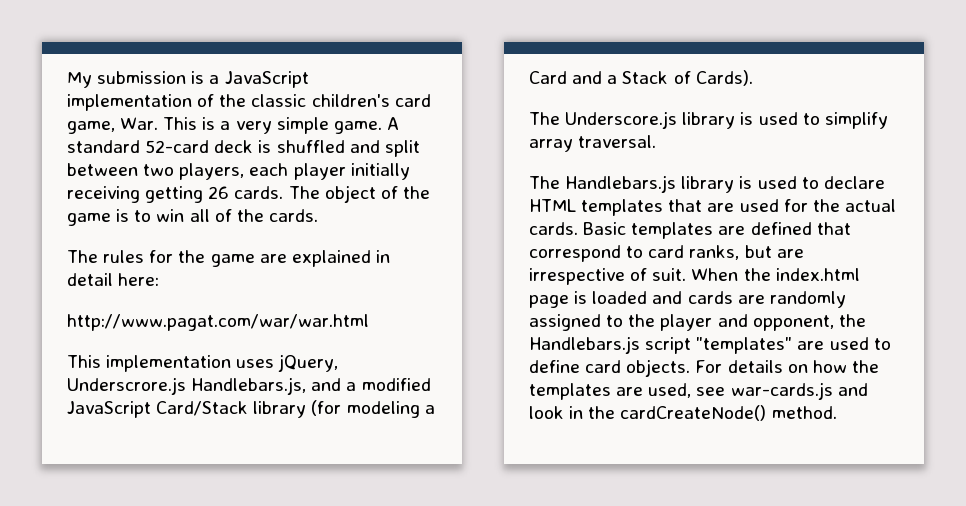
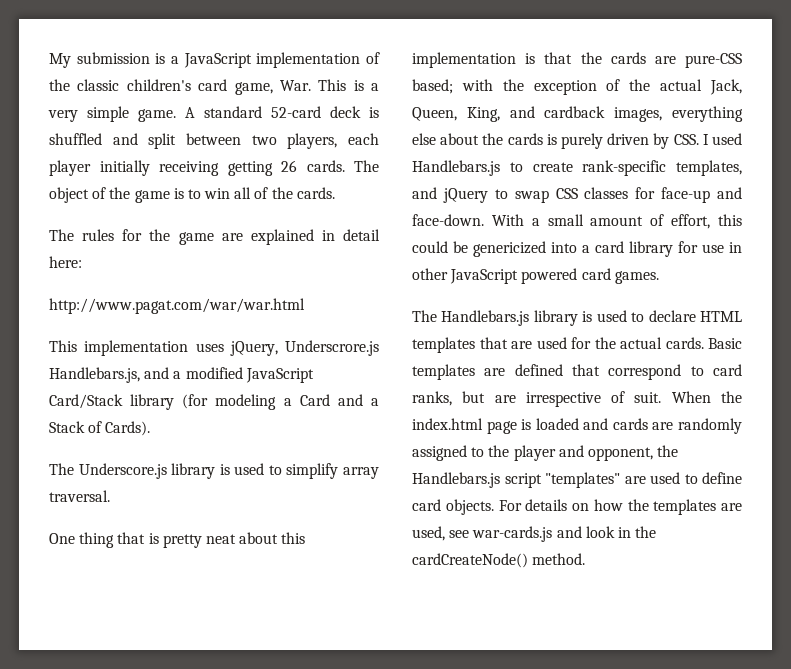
+ One thing that is pretty neat about this implementation is that the cards are pure-CSS based; with the exception of the actual Jack, Queen, King, and cardback images, everything else about the cards is purely driven by CSS. I used Handlebars.js to create rank-specific templates, and jQuery to swap CSS classes for face-up and face-down. With a small amount of effort, this could be genericized into a card library for use in other JavaScript powered card games.

